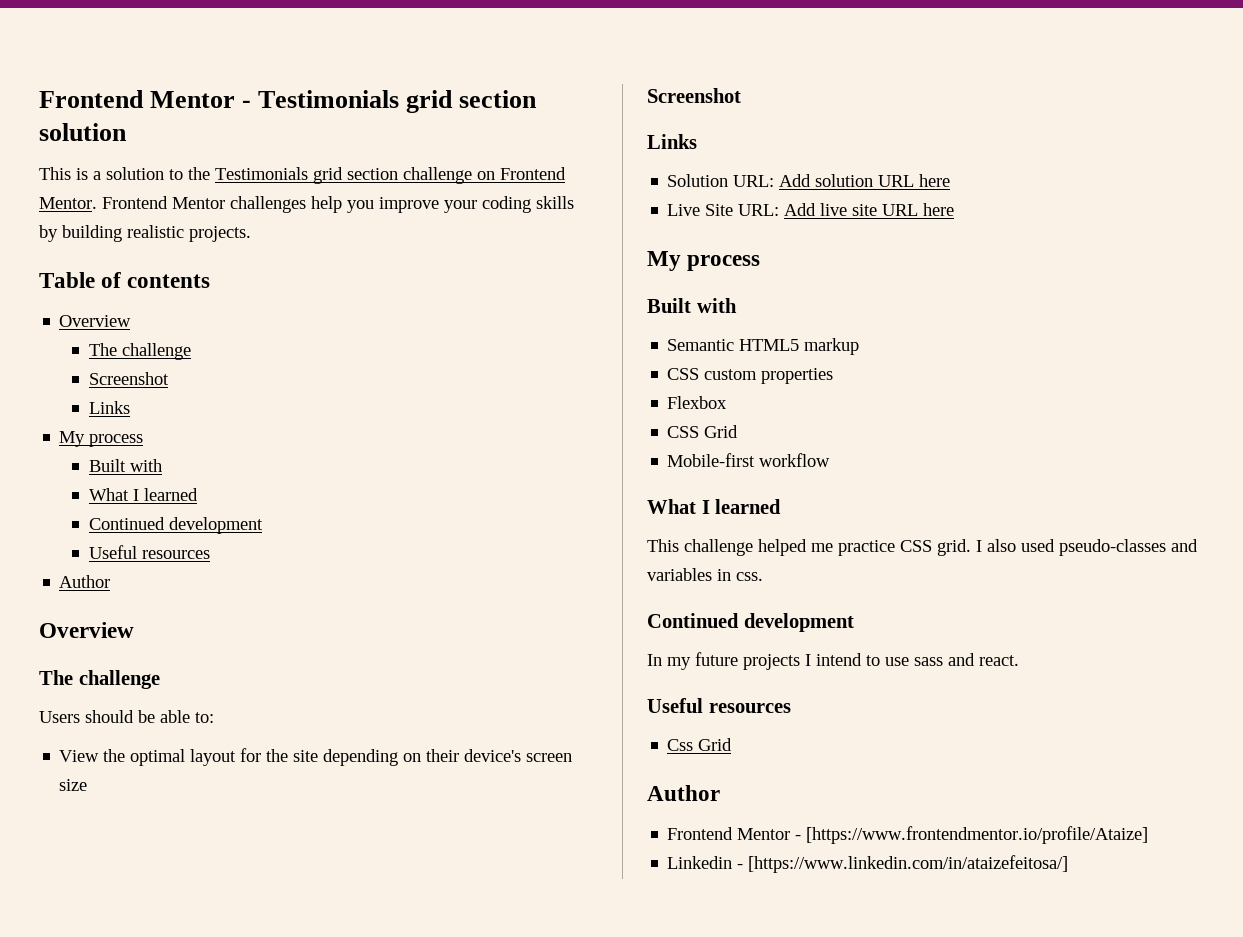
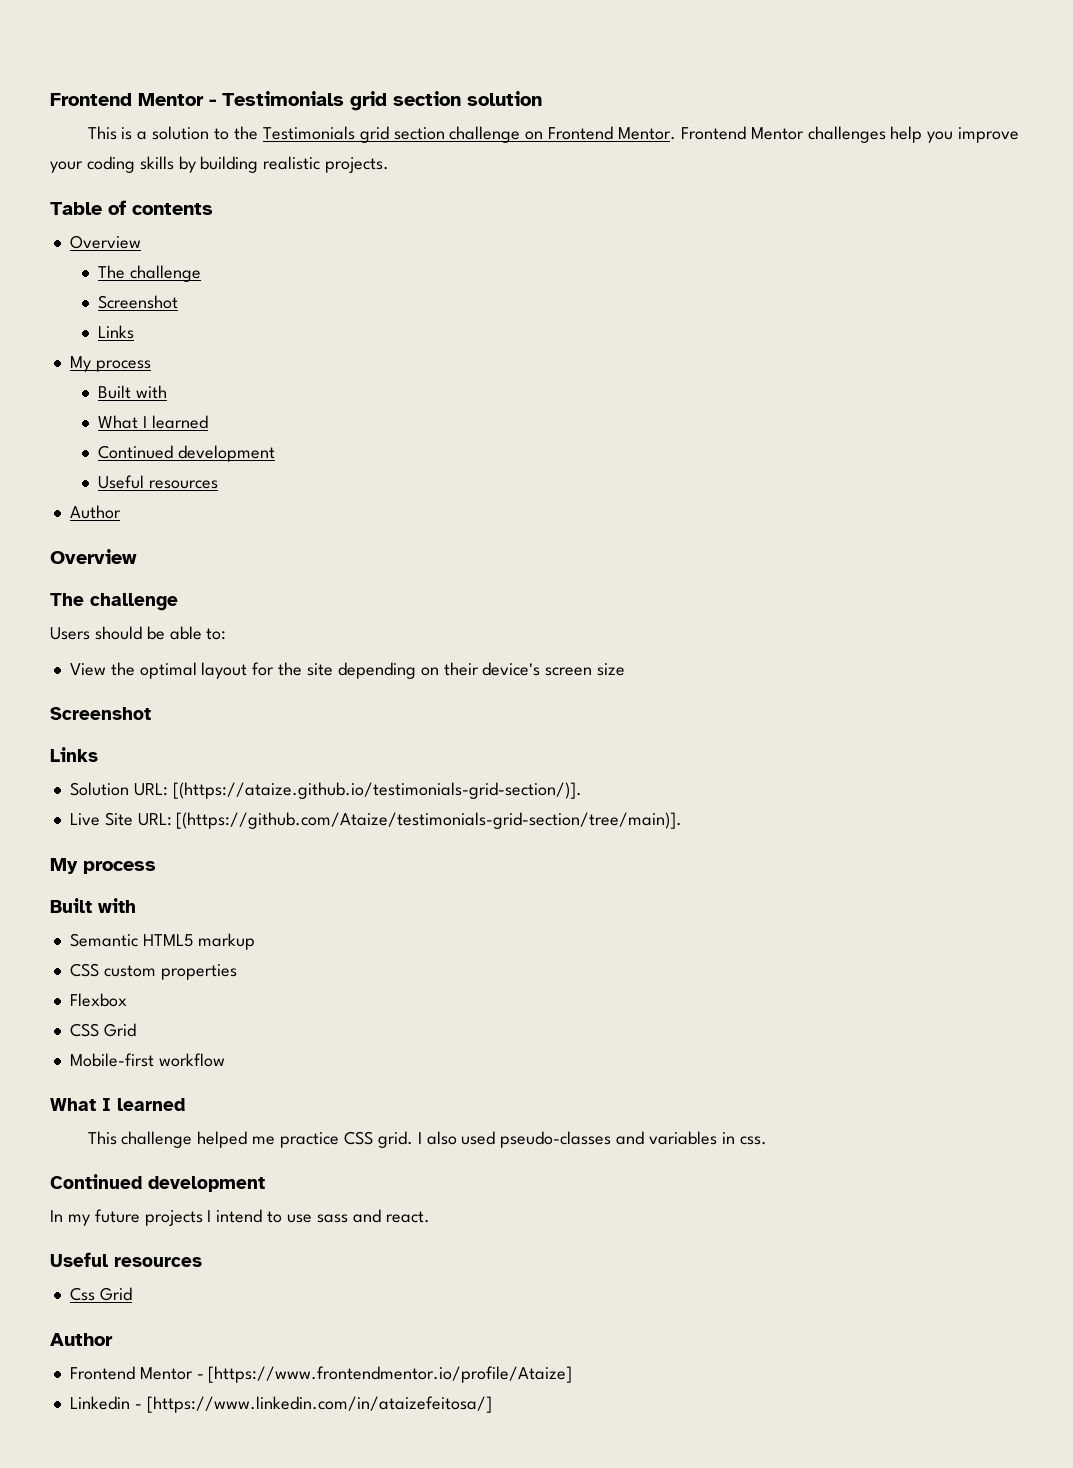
- Solution URL: Add solution URL here
+ Solution URL: [(https://ataize.github.io/testimonials-grid-section/)].
- Live Site URL: Add live site URL here
+ Live Site URL: [(https://github.com/Ataize/testimonials-grid-section/tree/main)].

